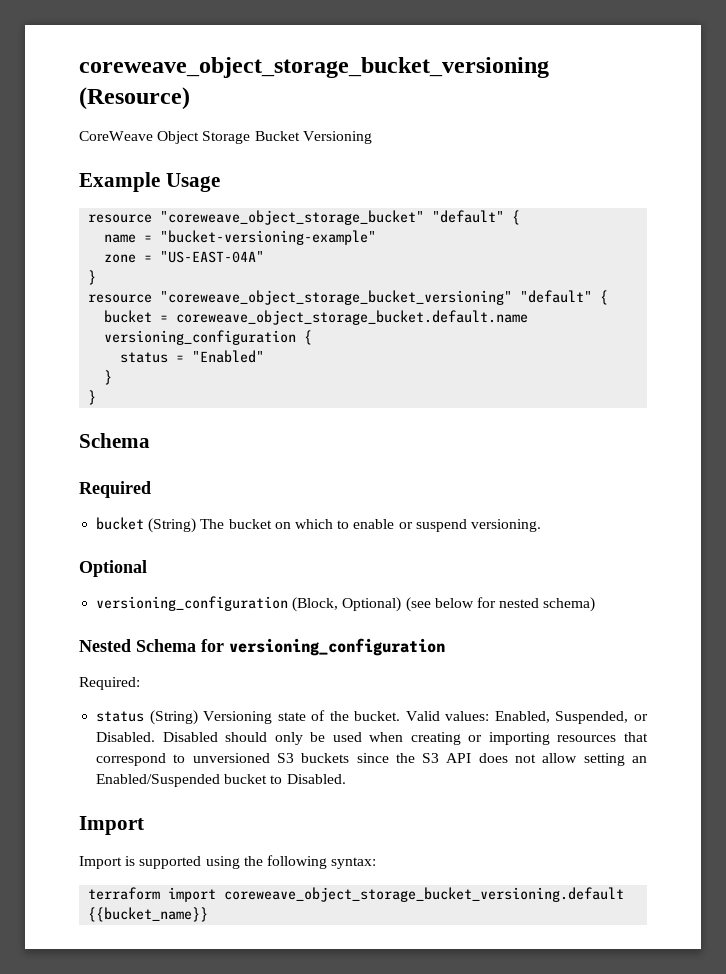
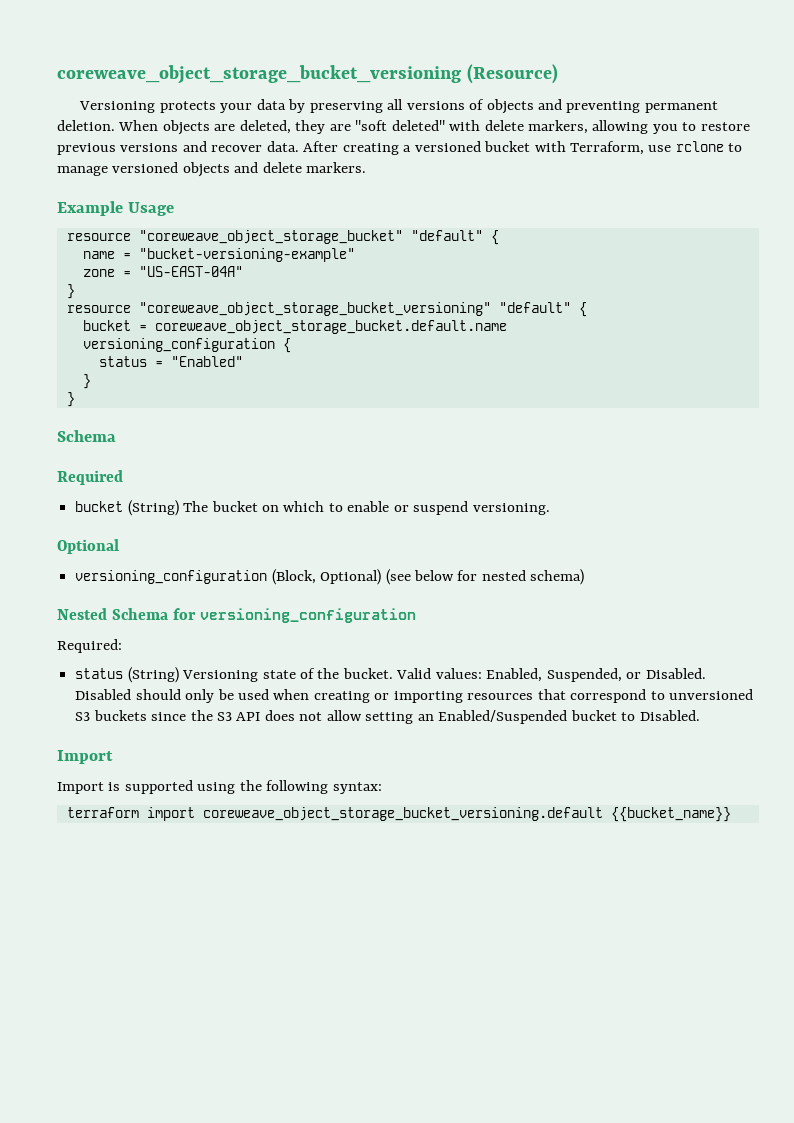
- CoreWeave Object Storage Bucket Versioning
+ Versioning protects your data by preserving all versions of objects and preventing permanent deletion. When objects are deleted, they are "soft deleted" with delete markers, allowing you to restore previous versions and recover data. After creating a versioned bucket with Terraform, use rclone to manage versioned objects and delete markers.

